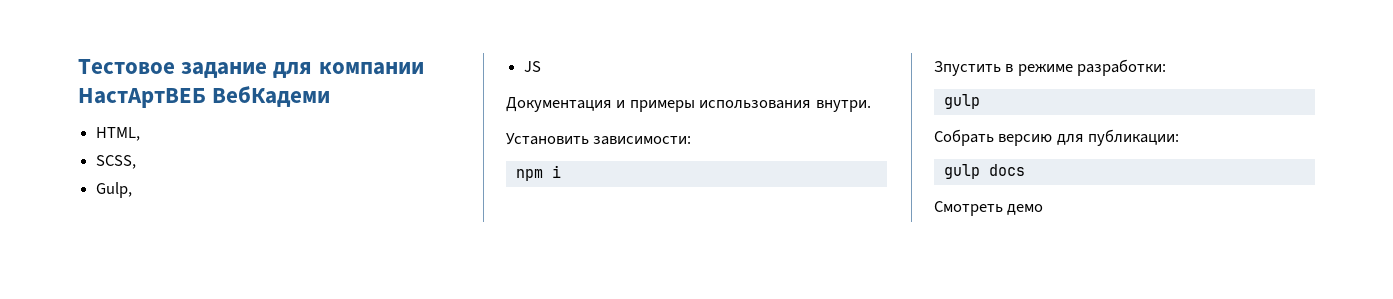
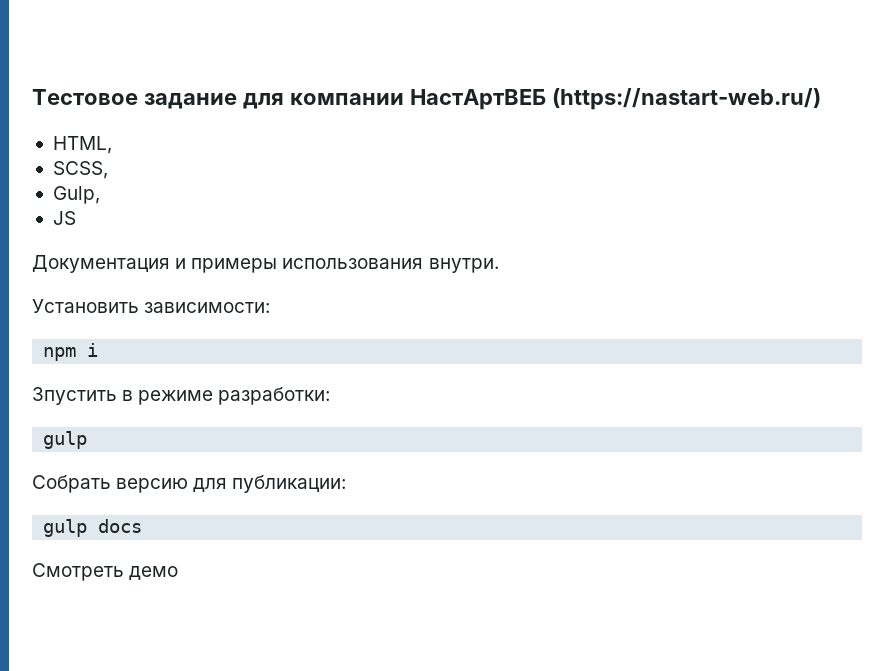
- Тестовое задание для компании НастАртВЕБ ВебКадеми
+ Тестовое задание для компании НастАртВЕБ (https://nastart-web.ru/)

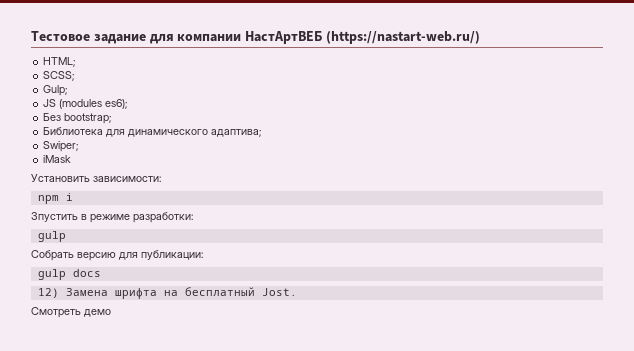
- HTML,
- SCSS,
- Gulp,
- JS
- Документация и примеры использования внутри.
+ HTML;
+ SCSS;
+ Gulp;
+ JS (modules es6);
+ Без bootstrap;
+ Библиотека для динамического адаптива;
+ Swiper;
+ iMask
+ 12) Замена шрифта на бесплатный Jost.

